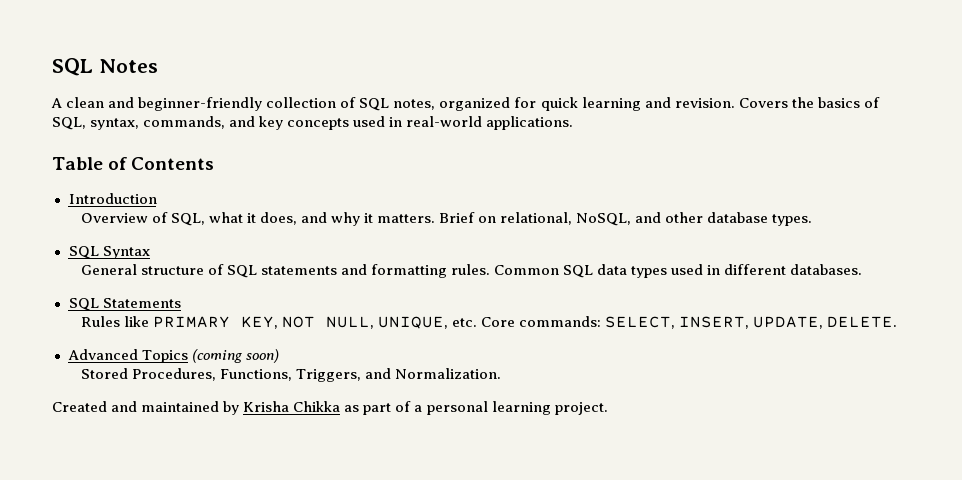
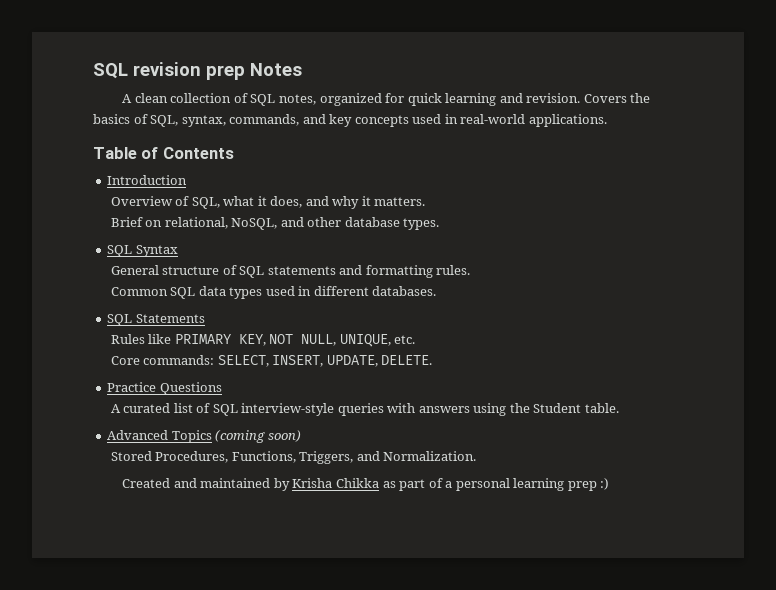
- SQL Notes
+ SQL revision prep Notes
- A clean and beginner-friendly collection of SQL notes, organized for quick learning and revision.
+ A clean collection of SQL notes, organized for quick learning and revision.
- Overview of SQL, what it does, and why it matters. Brief on relational, NoSQL, and other database types.
+ Overview of SQL, what it does, and why it matters.
+ Brief on relational, NoSQL, and other database types.
- General structure of SQL statements and formatting rules. Common SQL data types used in different databases.
+ General structure of SQL statements and formatting rules.
+ Common SQL data types used in different databases.
- Rules like PRIMARY KEY, NOT NULL, UNIQUE, etc. Core commands: SELECT, INSERT, UPDATE, DELETE.
+ Rules like PRIMARY KEY, NOT NULL, UNIQUE, etc.
+ Core commands: SELECT, INSERT, UPDATE, DELETE.
+ Practice Questions
+ A curated list of SQL interview-style queries with answers using the Student table.
- Created and maintained by Krisha Chikka as part of a personal learning project.
+ Created and maintained by Krisha Chikka as part of a personal learning prep :)

